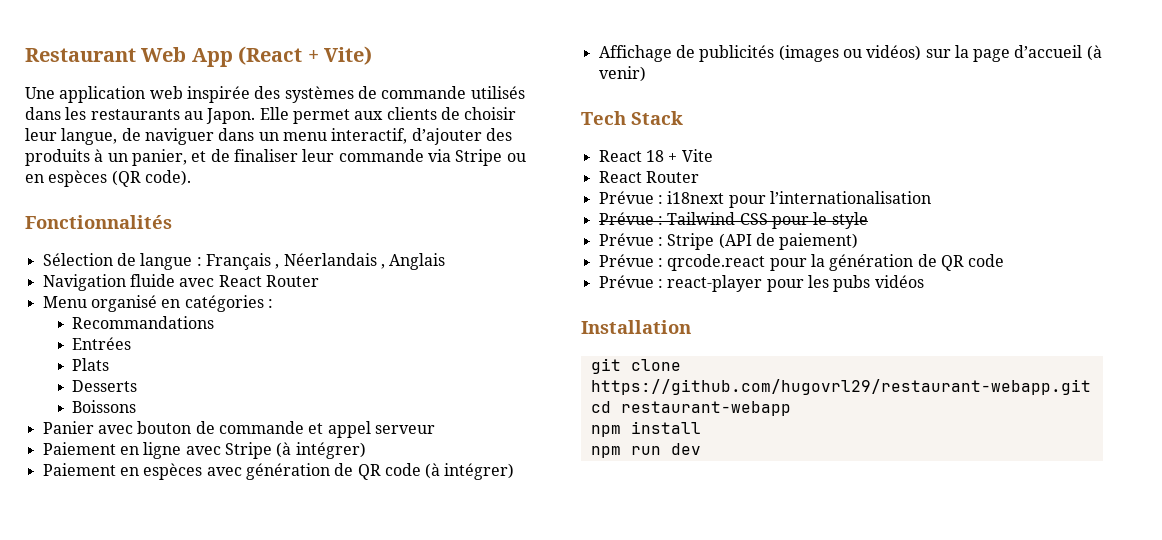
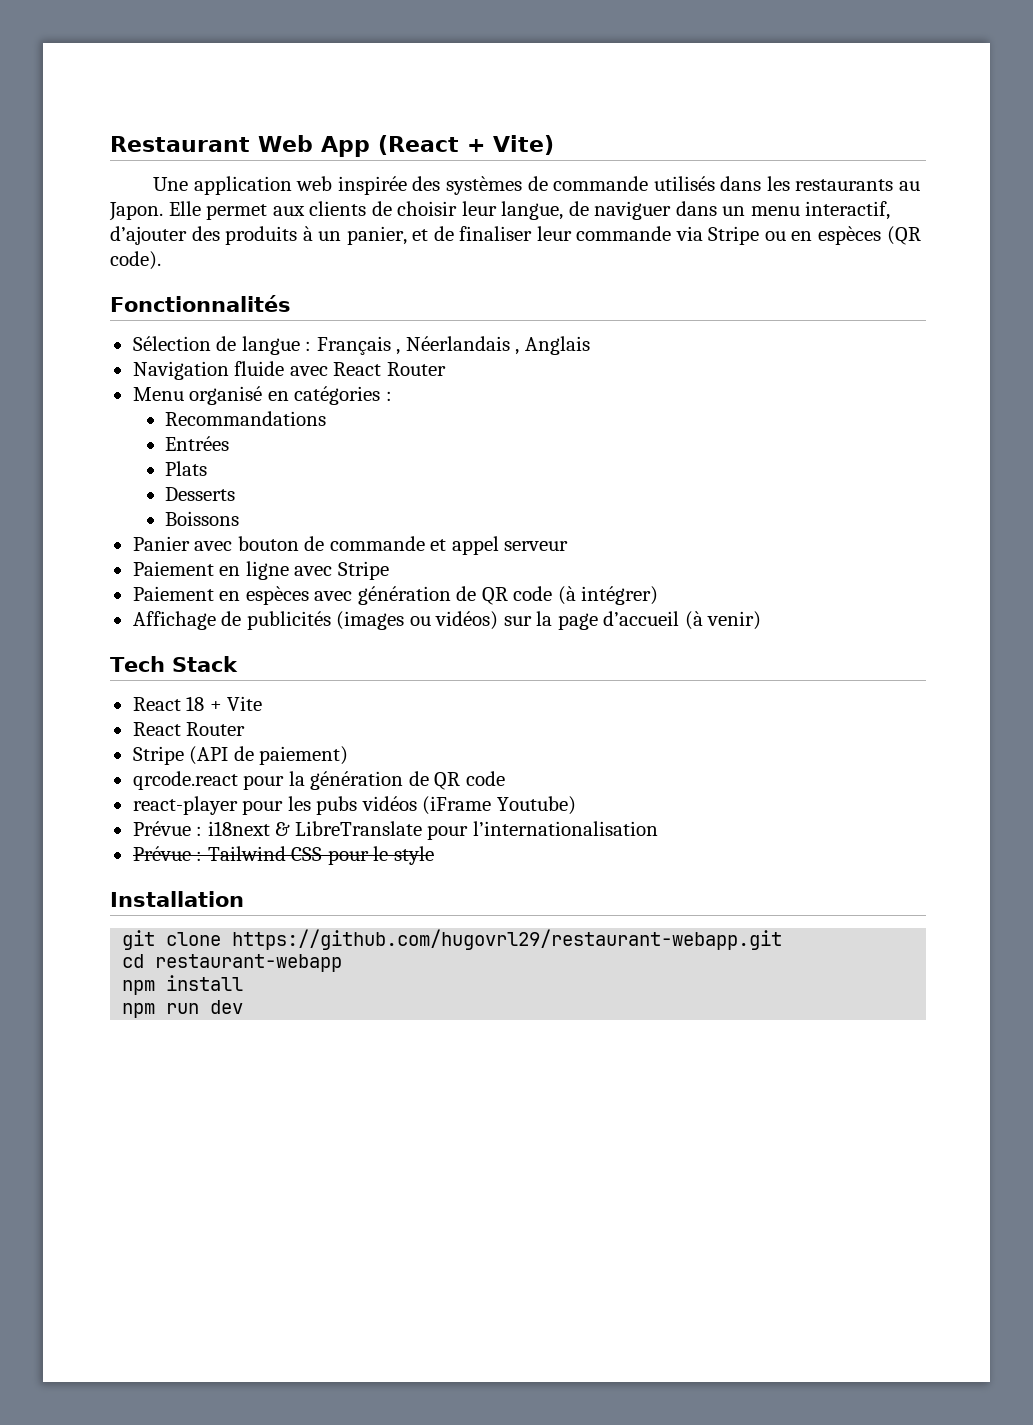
- Paiement en ligne avec Stripe (à intégrer)
+ Paiement en ligne avec Stripe
+ Stripe (API de paiement)
+ qrcode.react pour la génération de QR code
+ react-player pour les pubs vidéos (iFrame Youtube)
- Prévue : i18next pour l’internationalisation
+ Prévue : i18next & LibreTranslate pour l’internationalisation
- Prévue : Stripe (API de paiement)
- Prévue : qrcode.react pour la génération de QR code
- Prévue : react-player pour les pubs vidéos

